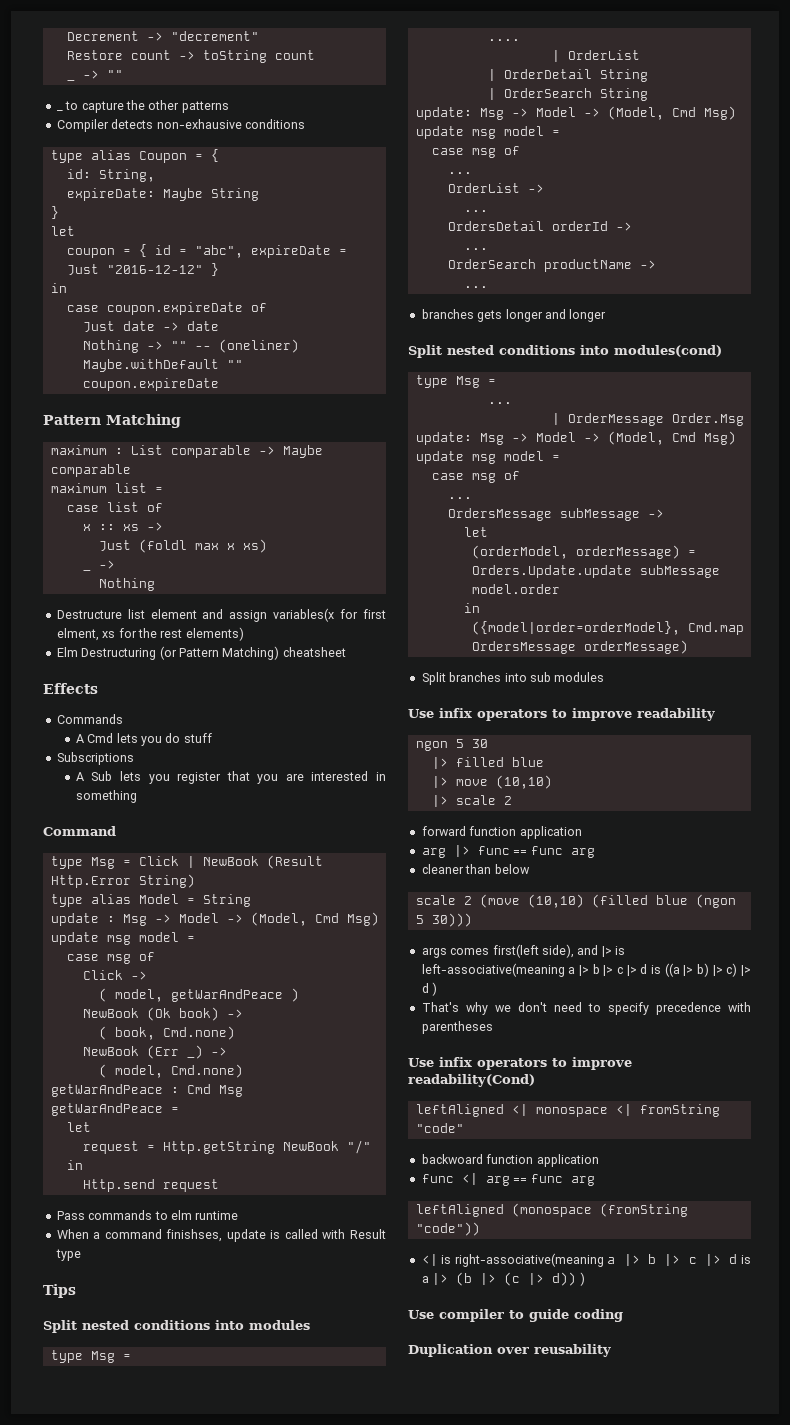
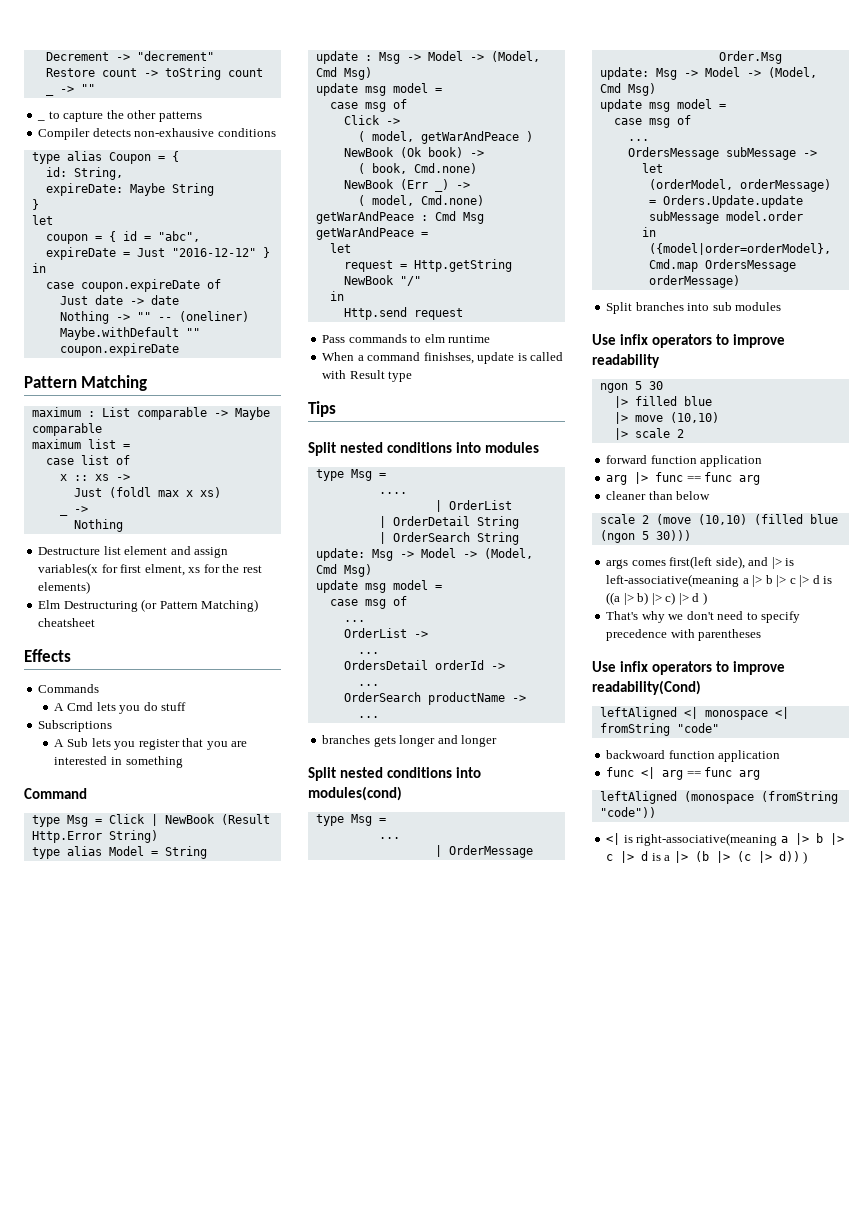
- Use compiler to guide coding
- Duplication over reusability

